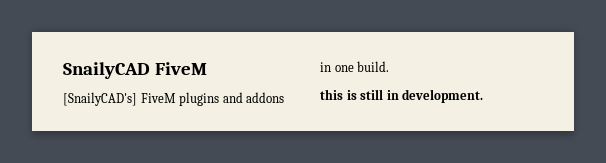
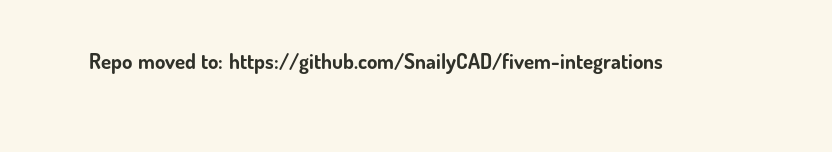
- SnailyCAD FiveM
- [SnailyCAD's] FiveM plugins and addons in one build.
- this is still in development.
+ Repo moved to: https://github.com/SnailyCAD/fivem-integrations

